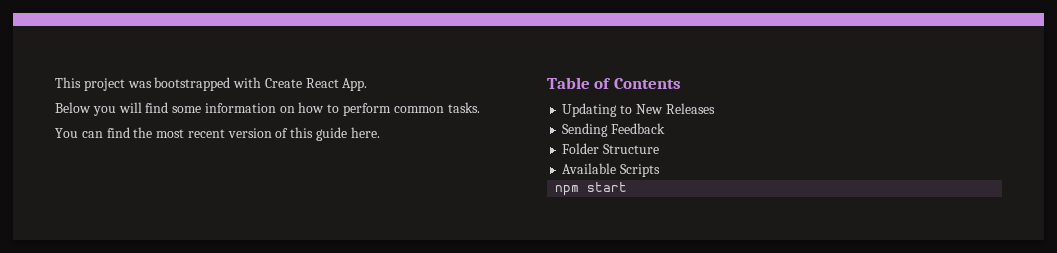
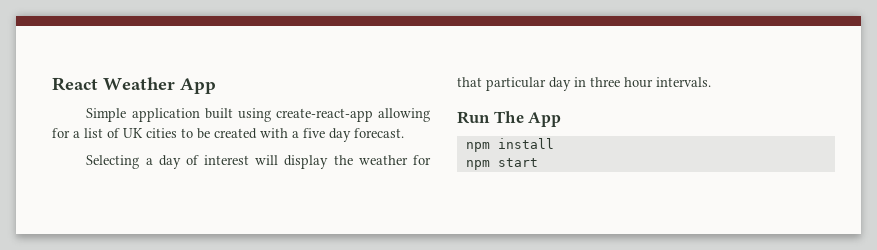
- This project was bootstrapped with Create React App.
- Below you will find some information on how to perform common tasks.
- You can find the most recent version of this guide here.
- Table of Contents
- Updating to New Releases
- Sending Feedback
- Folder Structure
- Available Scripts
+ React Weather App
+ Simple application built using create-react-app allowing for a list of UK cities to be created with a five day forecast.
+ Selecting a day of interest will display the weather for that particular day in three hour intervals.
+ Run The App
+ npm install

